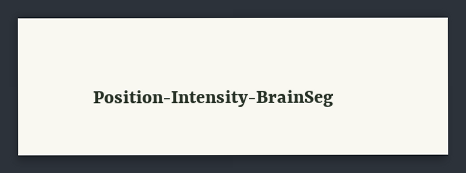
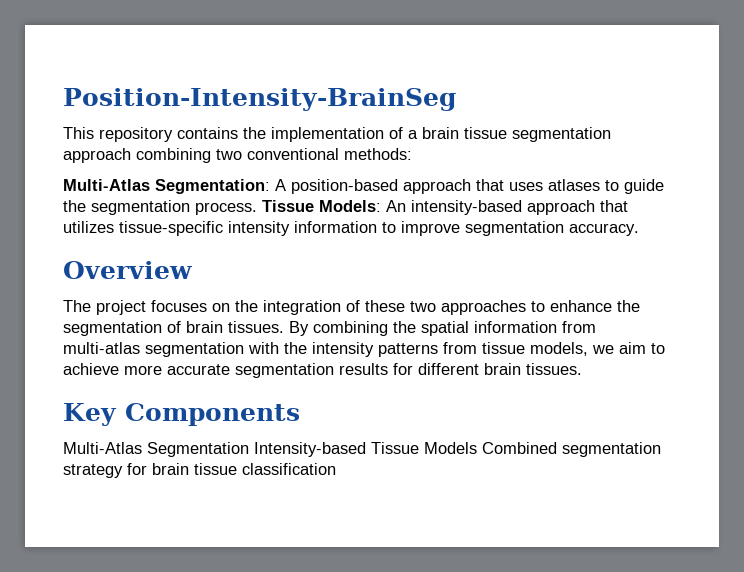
+ This repository contains the implementation of a brain tissue segmentation approach combining two conventional methods:
+ Multi-Atlas Segmentation: A position-based approach that uses atlases to guide the segmentation process. Tissue Models: An intensity-based approach that utilizes tissue-specific intensity information to improve segmentation accuracy.
+ Overview
+ The project focuses on the integration of these two approaches to enhance the segmentation of brain tissues. By combining the spatial information from multi-atlas segmentation with the intensity patterns from tissue models, we aim to achieve more accurate segmentation results for different brain tissues.
+ Key Components
+ Multi-Atlas Segmentation Intensity-based Tissue Models Combined segmentation strategy for brain tissue classification

